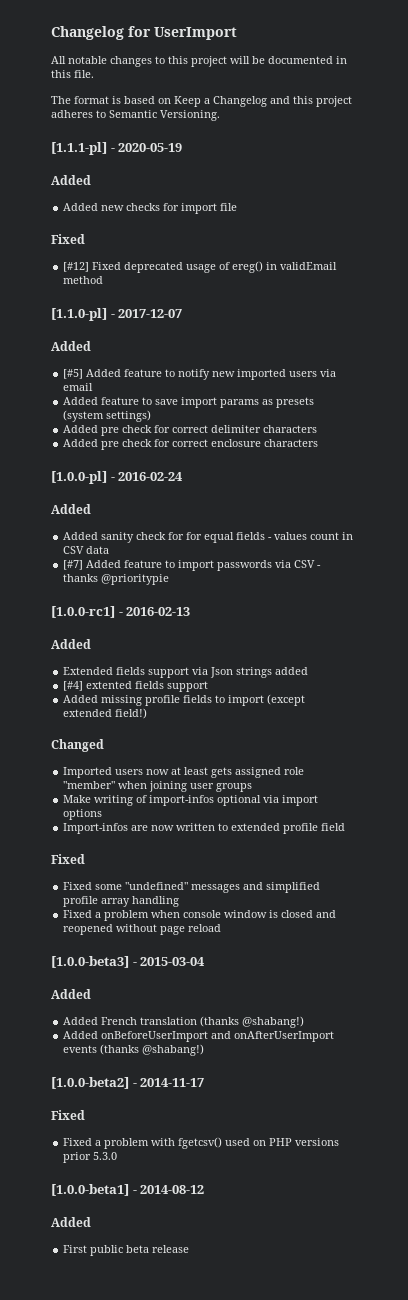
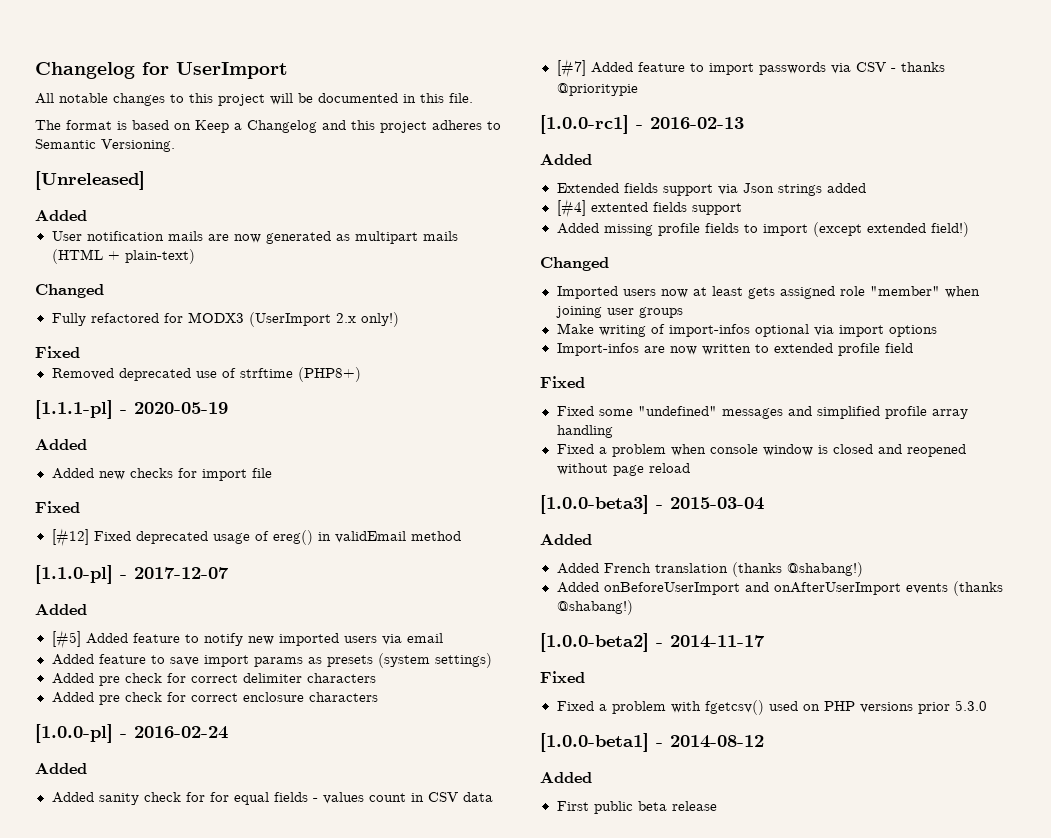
+ [Unreleased]
+ Added
+ User notification mails are now generated as multipart mails (HTML + plain-text)
+ Changed
+ Fully refactored for MODX3 (UserImport 2.x only!)
+ Fixed
+ Removed deprecated use of strftime (PHP8+)

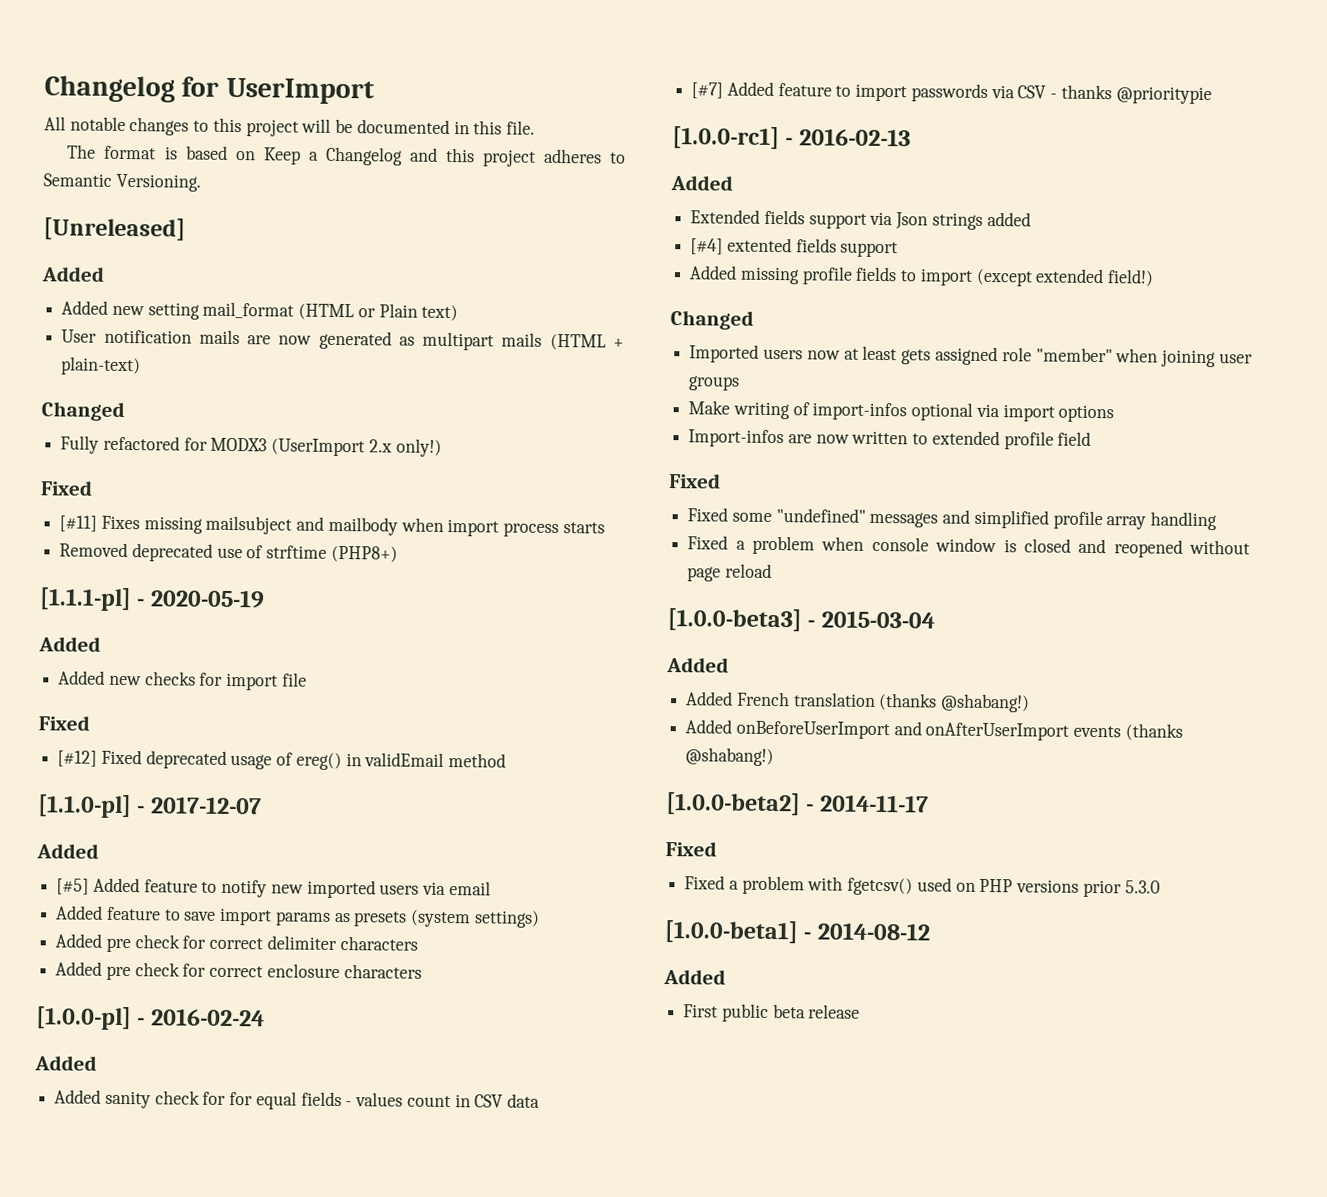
+ Added new setting mail_format (HTML or Plain text)
+ [#11] Fixes missing mailsubject and mailbody when import process starts

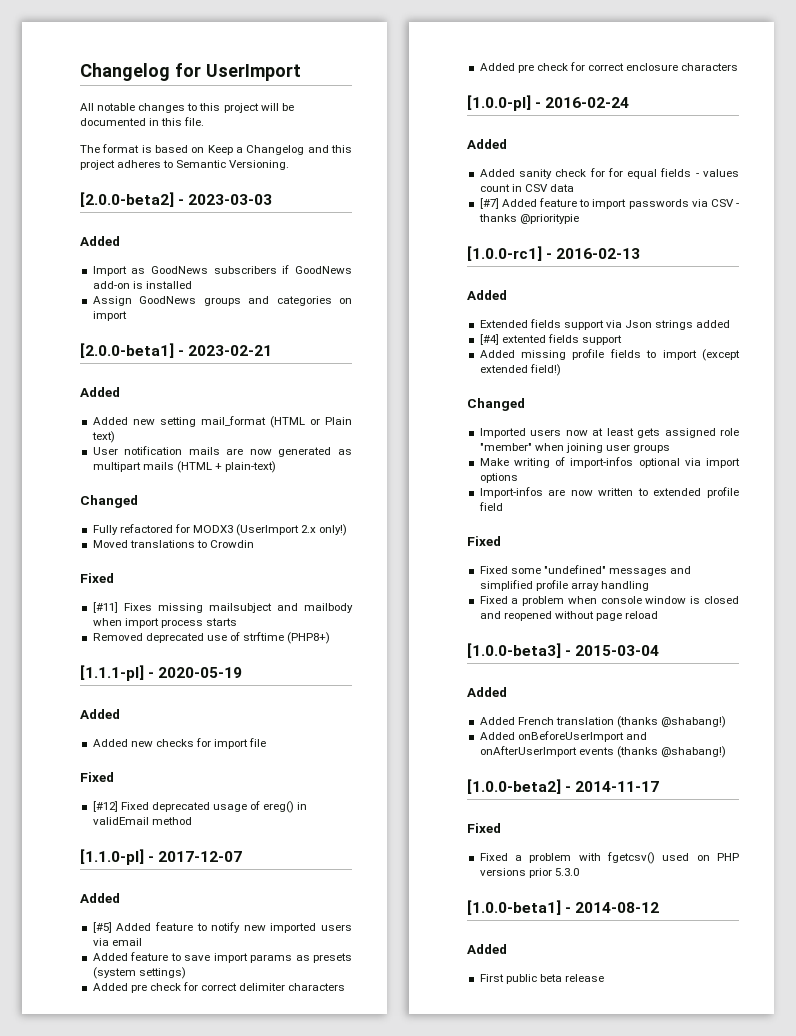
- [Unreleased]
+ [2.0.0-beta2] - 2023-03-03
+ Added
+ Import as GoodNews subscribers if GoodNews add-on is installed
+ Assign GoodNews groups and categories on import
+ [2.0.0-beta1] - 2023-02-21
+ Moved translations to Crowdin

